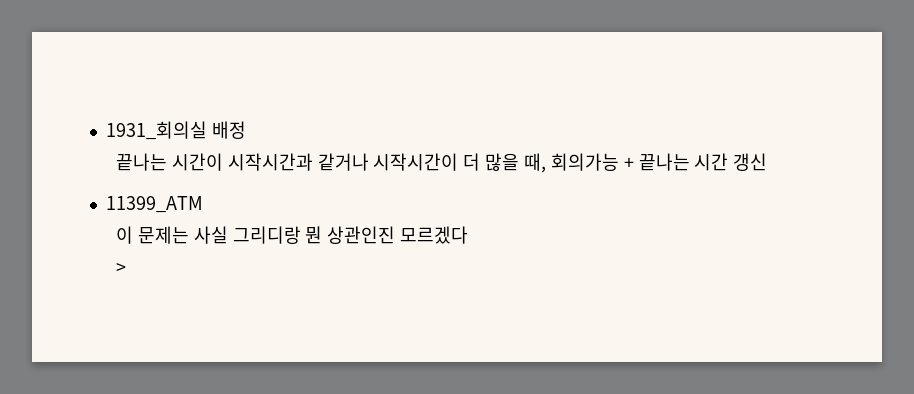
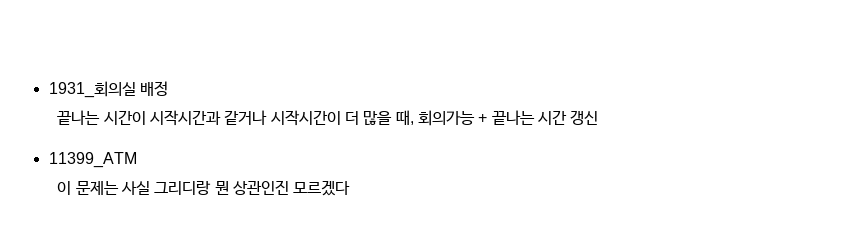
- >

